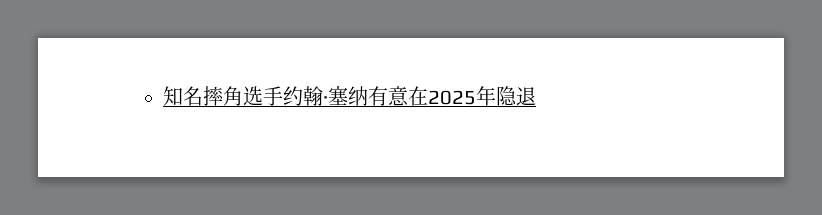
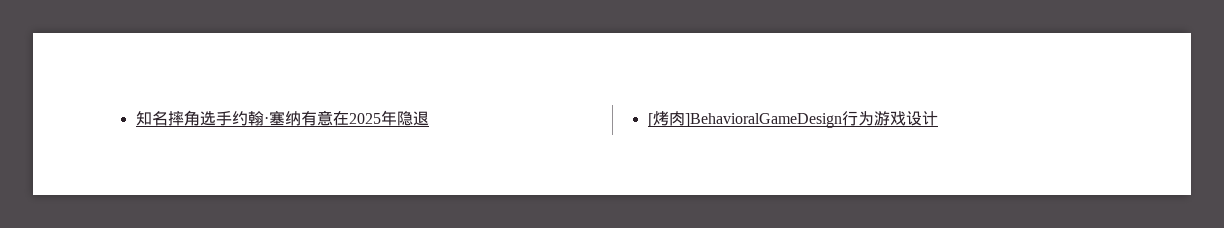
+ [烤肉]BehavioralGameDesign行为游戏设计

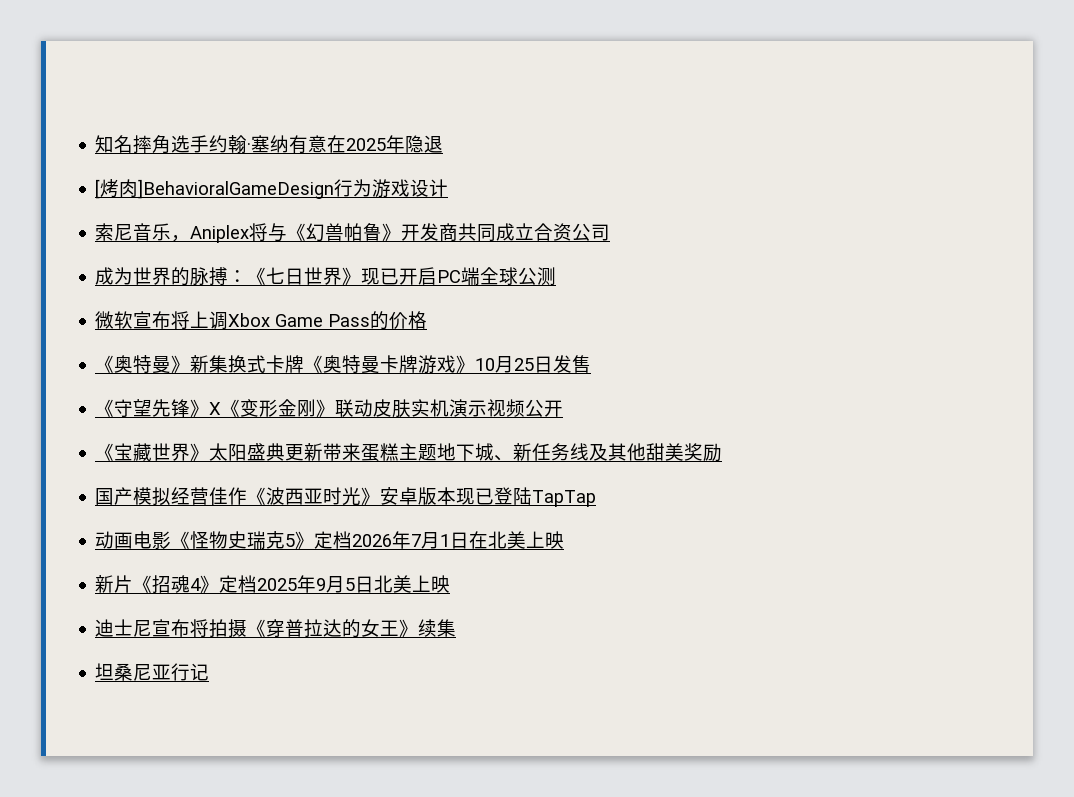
+ 索尼音乐，Aniplex将与《幻兽帕鲁》开发商共同成立合资公司
+ 成为世界的脉搏：《七日世界》现已开启PC端全球公测
+ 微软宣布将上调Xbox Game Pass的价格
+ 《奥特曼》新集换式卡牌《奥特曼卡牌游戏》10月25日发售
+ 《守望先锋》X《变形金刚》联动皮肤实机演示视频公开
+ 《宝藏世界》太阳盛典更新带来蛋糕主题地下城、新任务线及其他甜美奖励
+ 国产模拟经营佳作《波西亚时光》安卓版本现已登陆TapTap
+ 动画电影《怪物史瑞克5》定档2026年7月1日在北美上映
+ 新片《招魂4》定档2025年9月5日北美上映
+ 迪士尼宣布将拍摄《穿普拉达的女王》续集
+ 坦桑尼亚行记

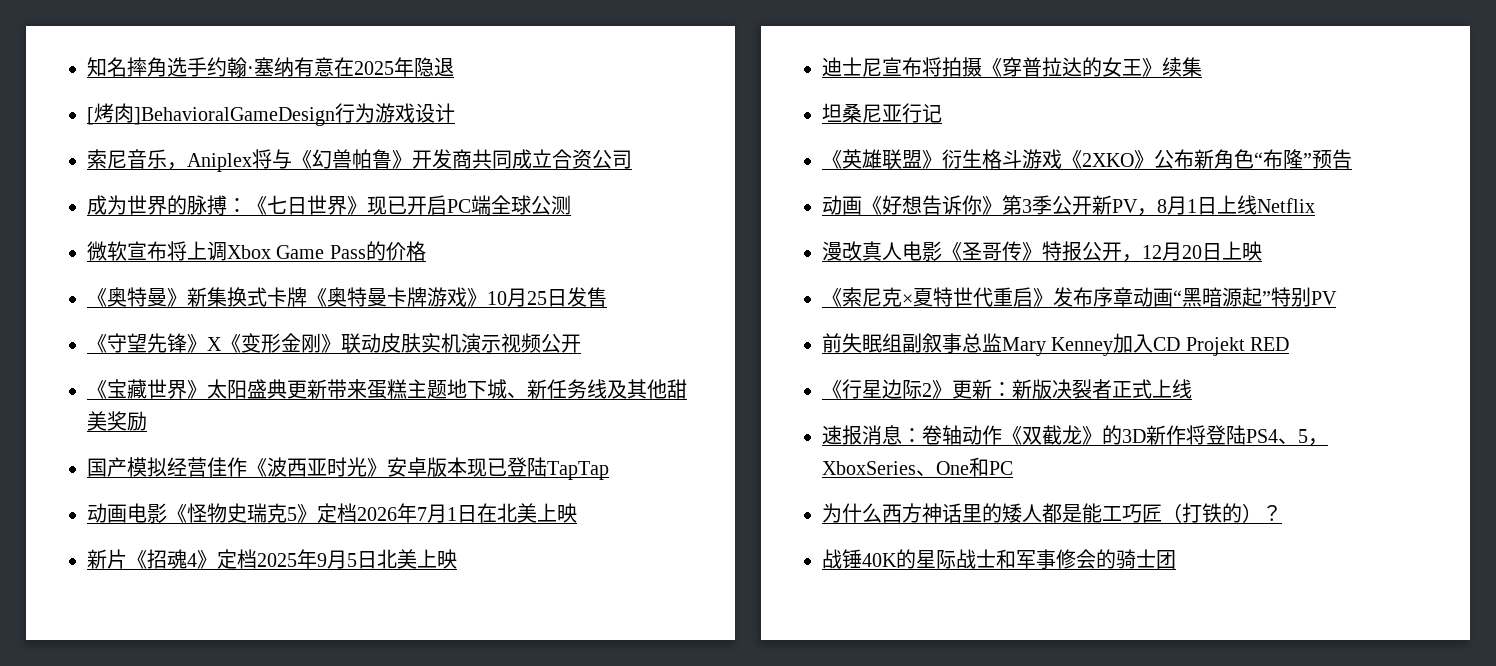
+ 《英雄联盟》衍生格斗游戏《2XKO》公布新角色“布隆”预告
+ 动画《好想告诉你》第3季公开新PV，8月1日上线Netflix
+ 漫改真人电影《圣哥传》特报公开，12月20日上映
+ 《索尼克×夏特世代重启》发布序章动画“黑暗源起”特别PV
+ 前失眠组副叙事总监Mary Kenney加入CD Projekt RED
+ 《行星边际2》更新：新版决裂者正式上线
+ 速报消息：卷轴动作《双截龙》的3D新作将登陆PS4、5，XboxSeries、One和PC
+ 为什么西方神话里的矮人都是能工巧匠（打铁的）？
+ 战锤40K的星际战士和军事修会的骑士团

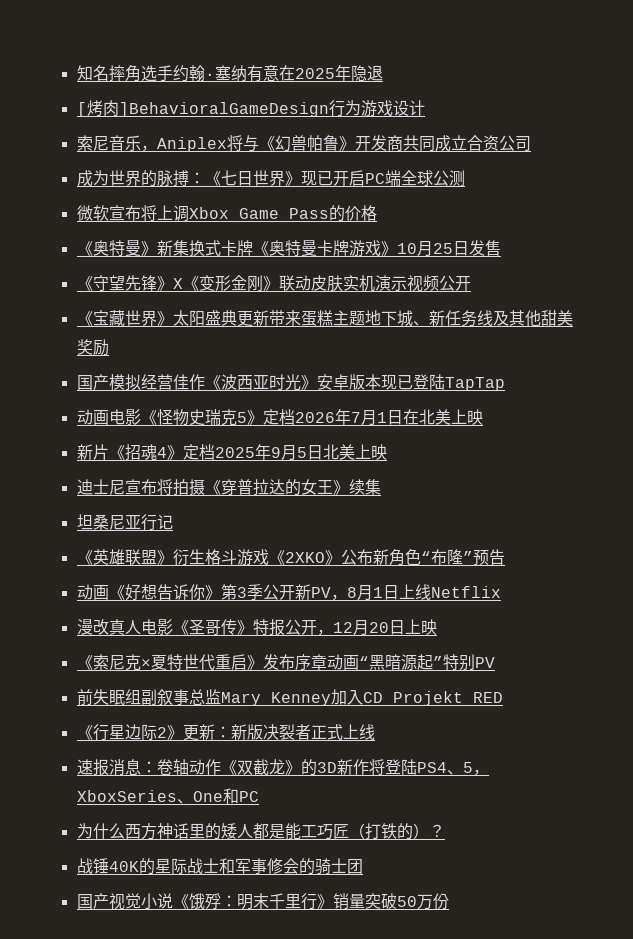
+ 国产视觉小说《饿殍：明末千里行》销量突破50万份

